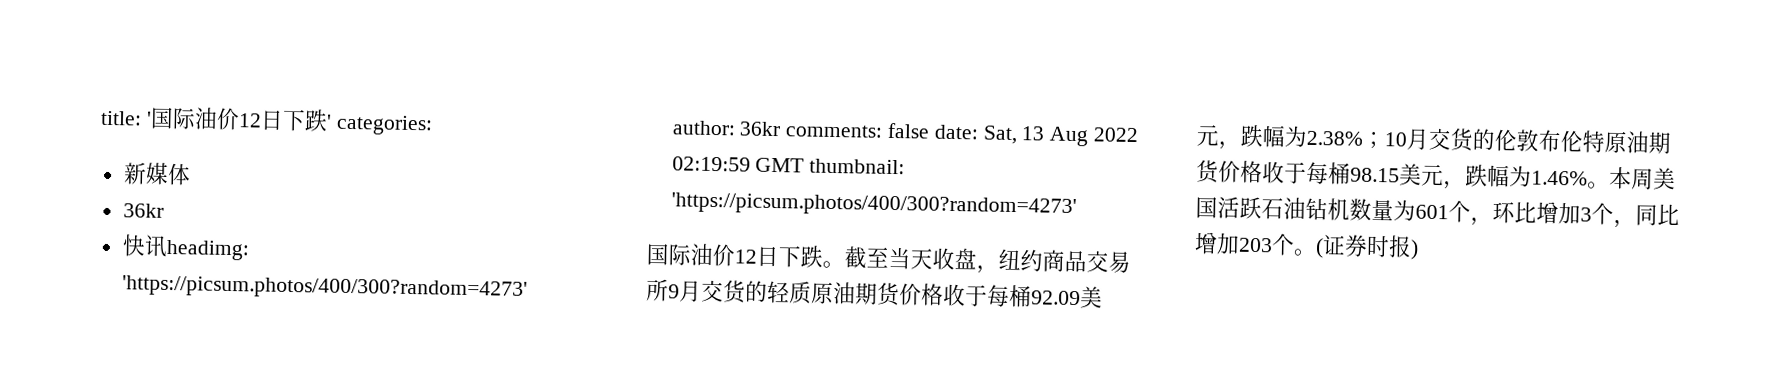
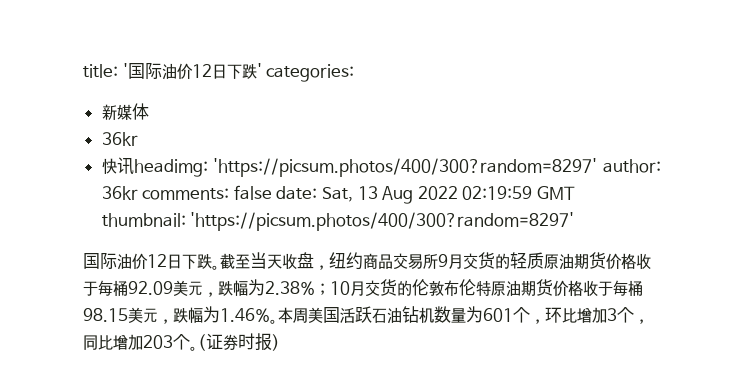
- 快讯headimg: 'https://picsum.photos/400/300?random=4273' author: 36kr comments: false date: Sat, 13 Aug 2022 02:19:59 GMT thumbnail: 'https://picsum.photos/400/300?random=4273'
+ 快讯headimg: 'https://picsum.photos/400/300?random=8297' author: 36kr comments: false date: Sat, 13 Aug 2022 02:19:59 GMT thumbnail: 'https://picsum.photos/400/300?random=8297'

